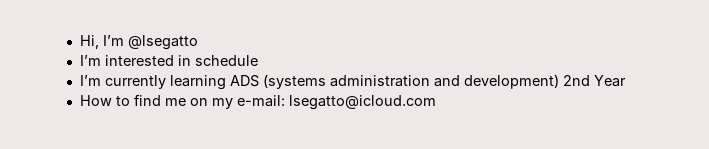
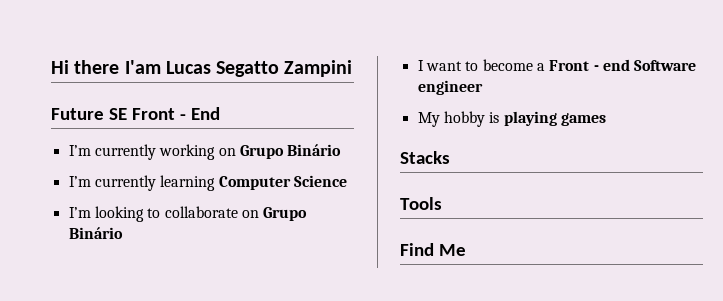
- Hi, I’m @lsegatto
- I’m interested in schedule
- I’m currently learning ADS (systems administration and development) 2nd Year
- How to find me on my e-mail: lsegatto@icloud.com
+ Hi there I'am Lucas Segatto Zampini
+ Future SE Front - End
+ I’m currently working on Grupo Binário
+ I’m currently learning Computer Science
+ I’m looking to collaborate on Grupo Binário
+ I want to become a Front - end Software engineer
+ My hobby is playing games
+ Stacks
+ Tools
+ Find Me

